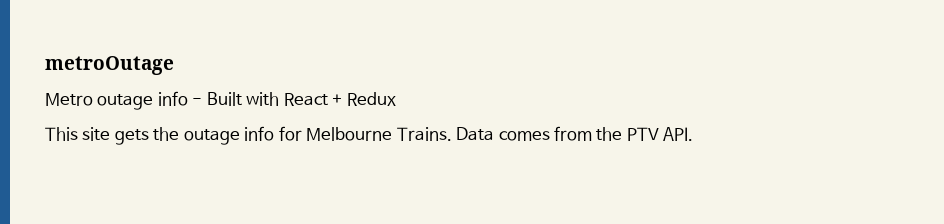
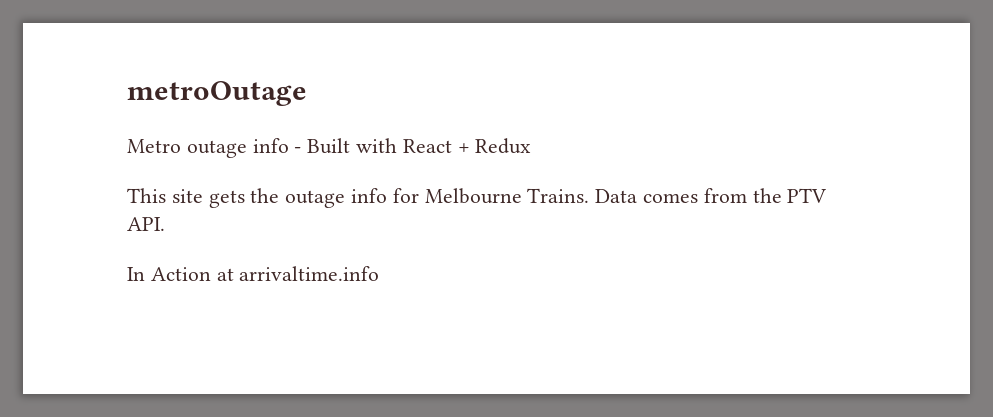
+ In Action at arrivaltime.info

